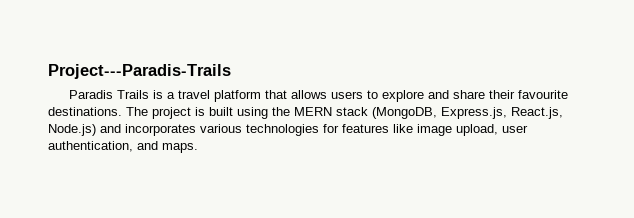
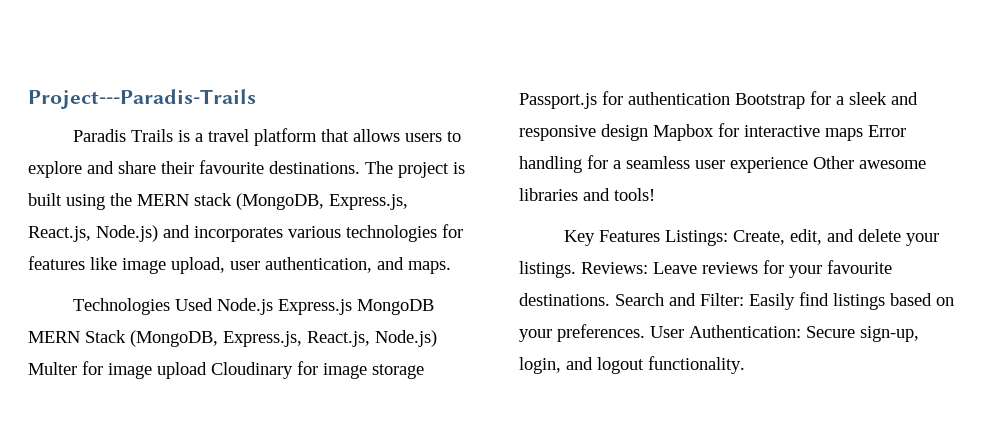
+ Technologies Used Node.js Express.js MongoDB MERN Stack (MongoDB, Express.js, React.js, Node.js) Multer for image upload Cloudinary for image storage Passport.js for authentication Bootstrap for a sleek and responsive design Mapbox for interactive maps Error handling for a seamless user experience Other awesome libraries and tools!
+ Key Features Listings: Create, edit, and delete your listings. Reviews: Leave reviews for your favourite destinations. Search and Filter: Easily find listings based on your preferences. User Authentication: Secure sign-up, login, and logout functionality.

